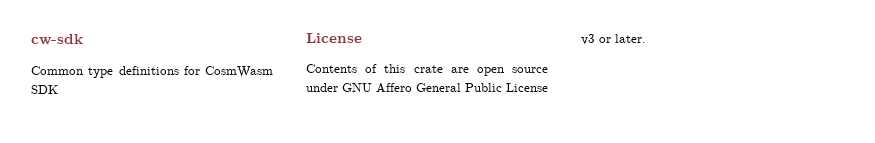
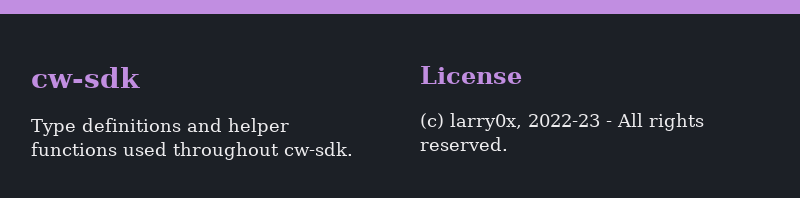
- Common type definitions for CosmWasm SDK
+ Type definitions and helper functions used throughout cw-sdk.
  License
- Contents of this crate are open source under GNU Affero General Public License v3 or later.
+ (c) larry0x, 2022-23 - All rights reserved.

